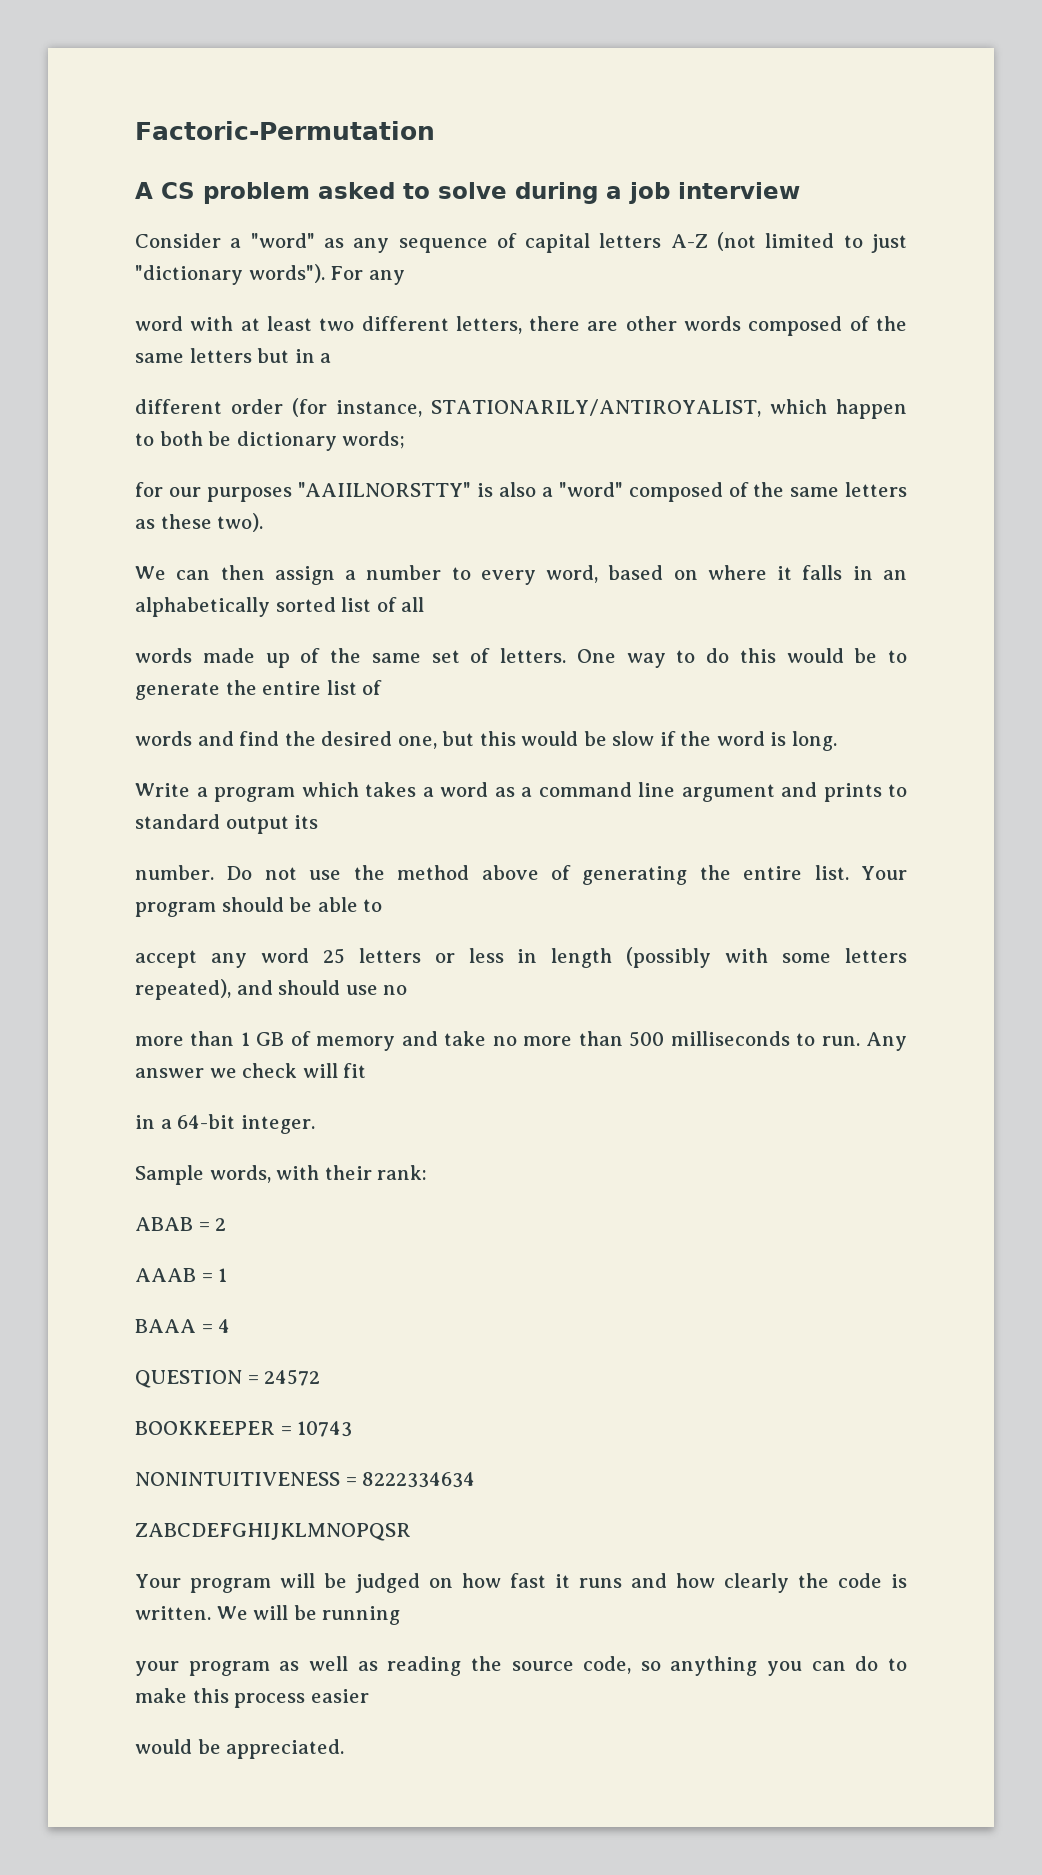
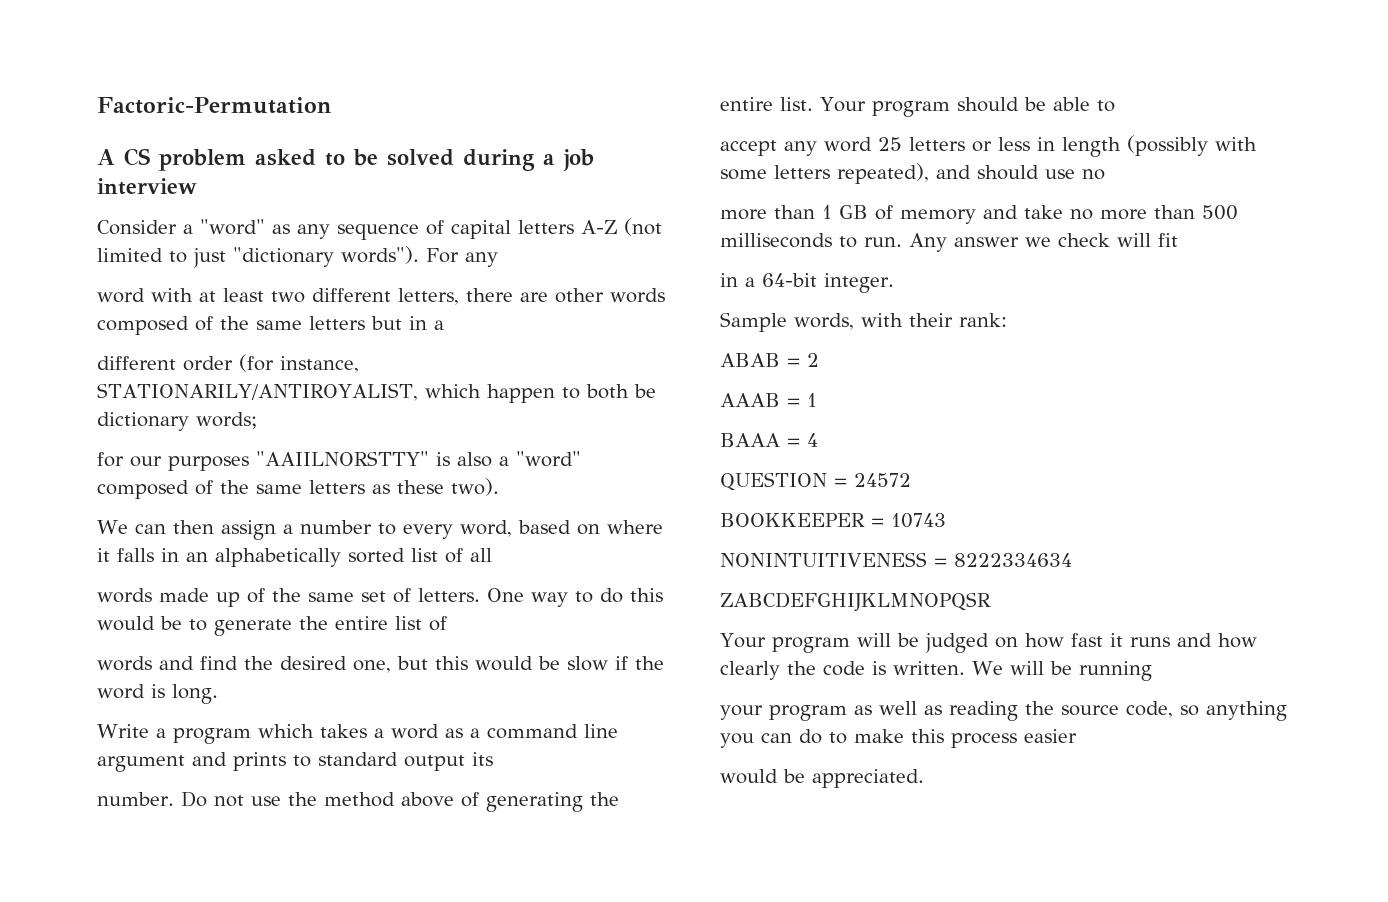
- A CS problem asked to solve during a job interview
+ A CS problem asked to be solved during a job interview

